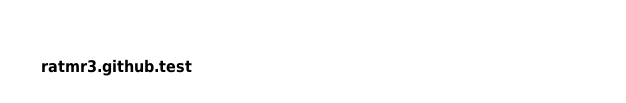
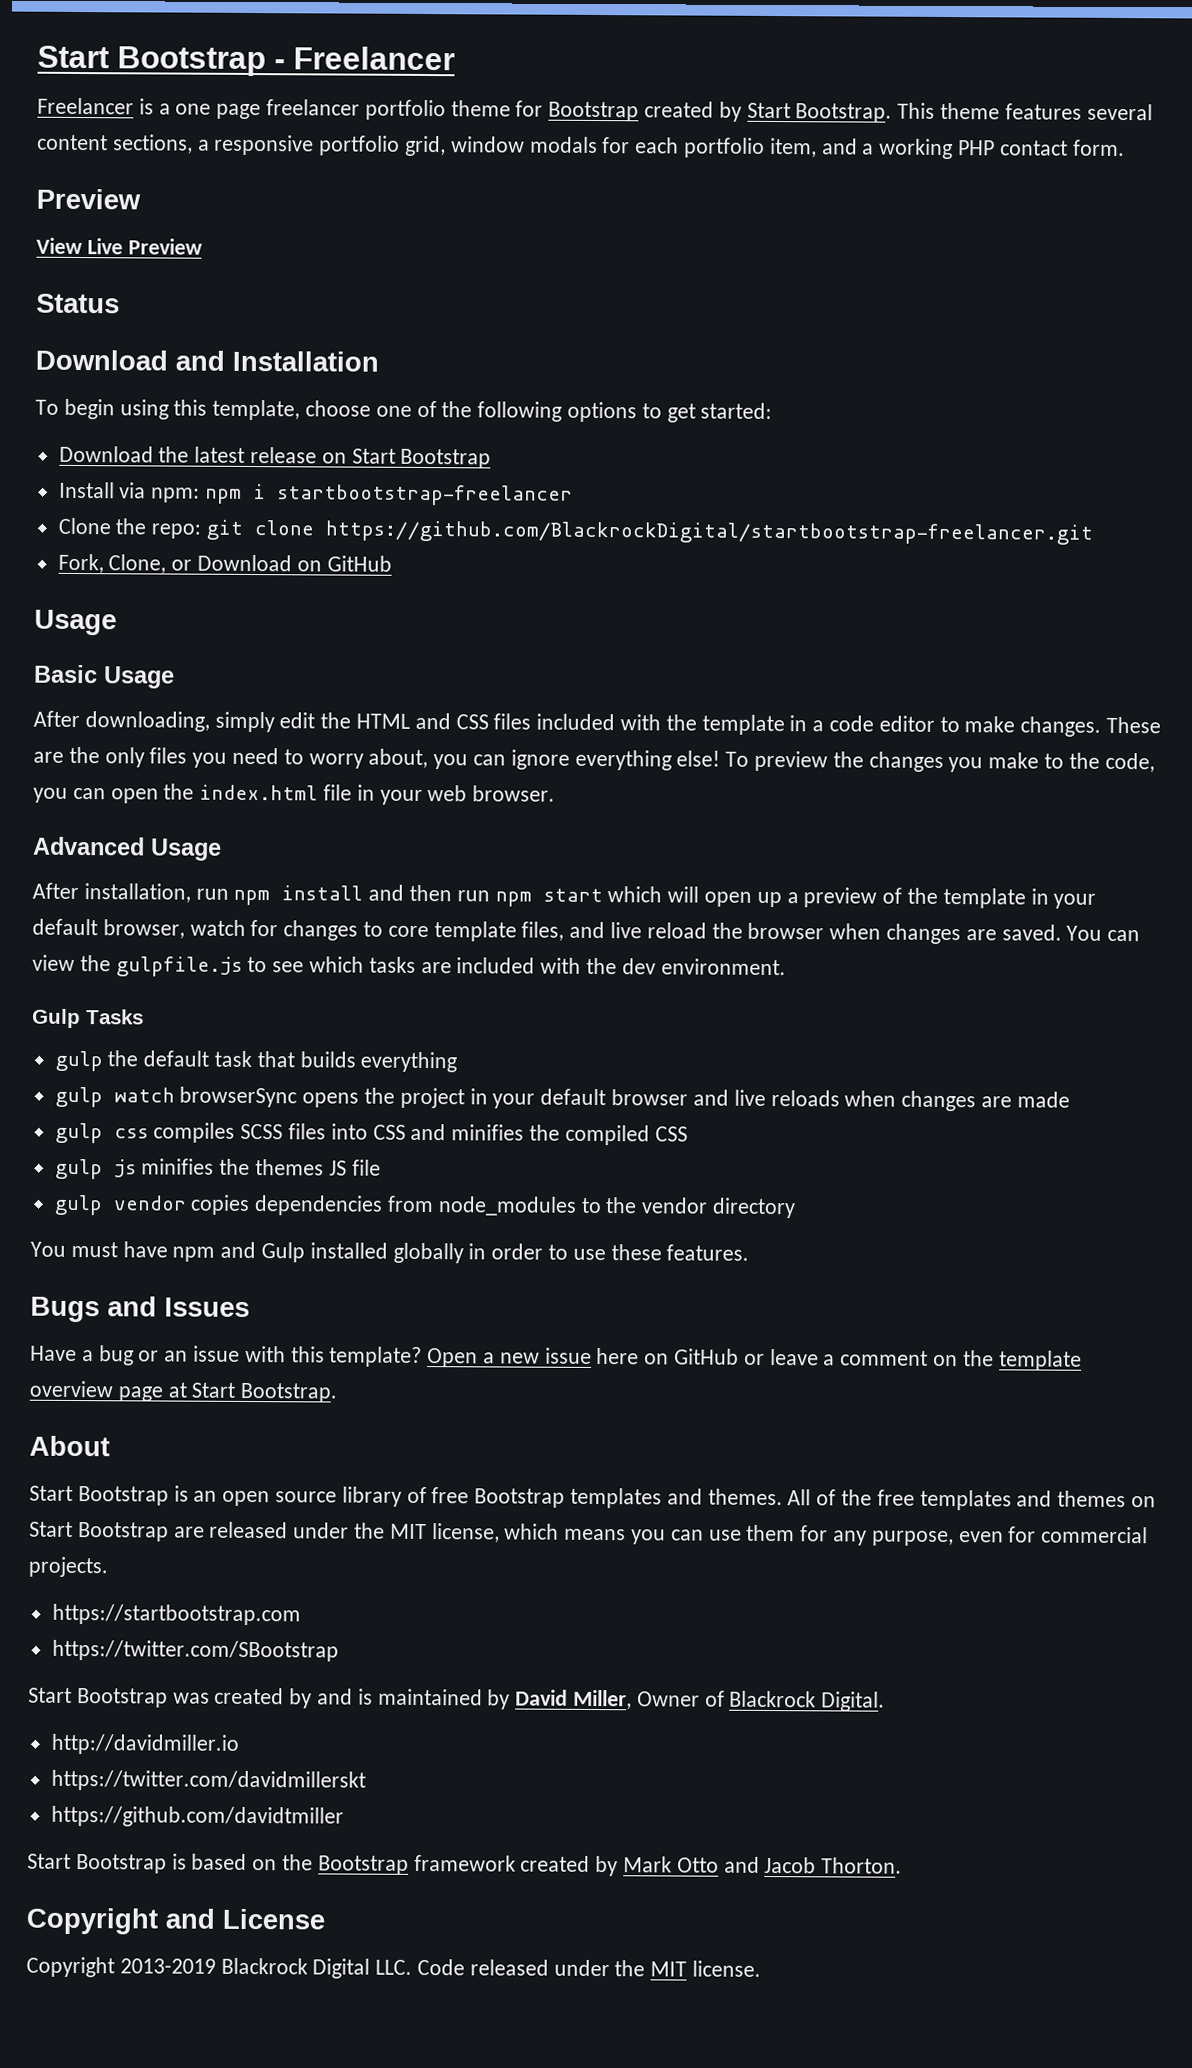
- ratmr3.github.test
+ Start Bootstrap - Freelancer
+ Freelancer is a one page freelancer portfolio theme for Bootstrap created by Start Bootstrap. This theme features several content sections, a responsive portfolio grid, window modals for each portfolio item, and a working PHP contact form.
+ Preview
+ View Live Preview
+ Status
+ Download and Installation
+ To begin using this template, choose one of the following options to get started:
+ Download the latest release on Start Bootstrap
+ Install via npm: npm i startbootstrap-freelancer
+ Clone the repo: git clone https://github.com/BlackrockDigital/startbootstrap-freelancer.git
+ Fork, Clone, or Download on GitHub
+ Usage
+ Basic Usage
+ After downloading, simply edit the HTML and CSS files included with the template in a code editor to make changes. These are the only files you need to worry about, you can ignore everything else! To preview the changes you make to the code, you can open the index.html file in your web browser.
+ Advanced Usage
+ After installation, run npm install and then run npm start which will open up a preview of the template in your default browser, watch for changes to core template files, and live reload the browser when changes are saved. You can view the gulpfile.js to see which tasks are included with the dev environment.
+ Gulp Tasks
+ gulp the default task that builds everything
+ gulp watch browserSync opens the project in your default browser and live reloads when changes are made
+ gulp css compiles SCSS files into CSS and minifies the compiled CSS
+ gulp js minifies the themes JS file
+ gulp vendor copies dependencies from node_modules to the vendor directory
+ You must have npm and Gulp installed globally in order to use these features.
+ Bugs and Issues
+ Have a bug or an issue with this template? Open a new issue here on GitHub or leave a comment on the template overview page at Start Bootstrap.
+ About
+ Start Bootstrap is an open source library of free Bootstrap templates and themes. All of the free templates and themes on Start Bootstrap are released under the MIT license, which means you can use them for any purpose, even for commercial projects.
+ https://startbootstrap.com
+ https://twitter.com/SBootstrap
+ Start Bootstrap was created by and is maintained by David Miller, Owner of Blackrock Digital.
+ http://davidmiller.io
+ https://twitter.com/davidmillerskt
+ https://github.com/davidtmiller
+ Start Bootstrap is based on the Bootstrap framework created by Mark Otto and Jacob Thorton.
+ Copyright and License
+ Copyright 2013-2019 Blackrock Digital LLC. Code released under the MIT license.

